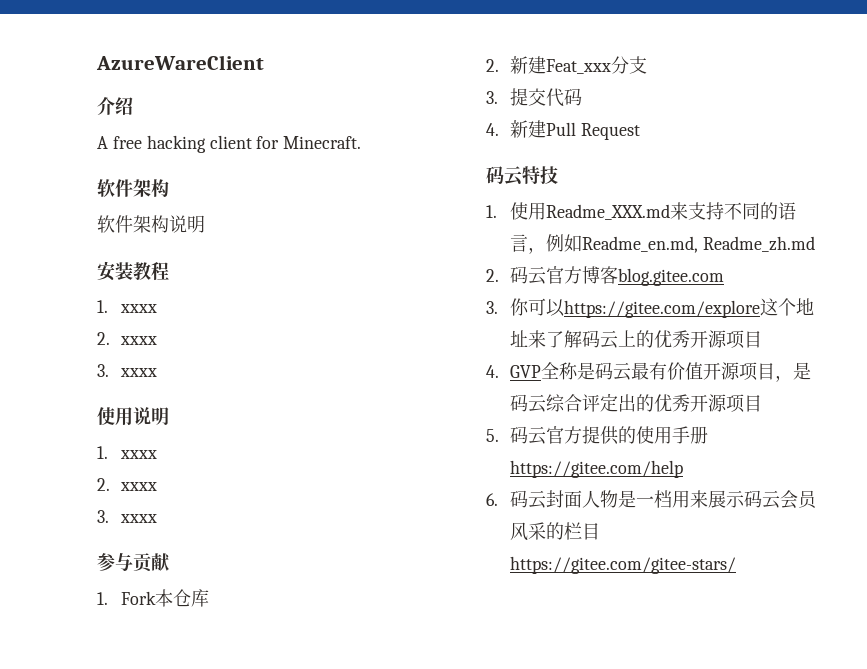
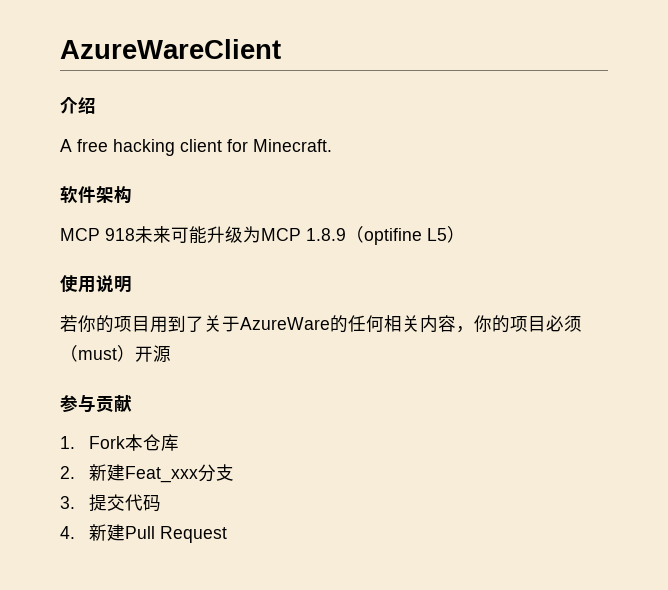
- 软件架构说明
- 安装教程
- 1. xxxx
- 2. xxxx
- 3. xxxx
+ MCP 918未来可能升级为MCP 1.8.9（optifine L5）
  使用说明
- 1. xxxx
- 2. xxxx
- 3. xxxx
+ 若你的项目用到了关于AzureWare的任何相关内容，你的项目必须（must）开源
- 码云特技
- 1.使用Readme_XXX.md来支持不同的语言，例如Readme_en.md, Readme_zh.md
- 2.码云官方博客blog.gitee.com
- 3.你可以https://gitee.com/explore这个地址来了解码云上的优秀开源项目
- 4. GVP全称是码云最有价值开源项目，是码云综合评定出的优秀开源项目
- 5.码云官方提供的使用手册https://gitee.com/help
- 6.码云封面人物是一档用来展示码云会员风采的栏目https://gitee.com/gitee-stars/

